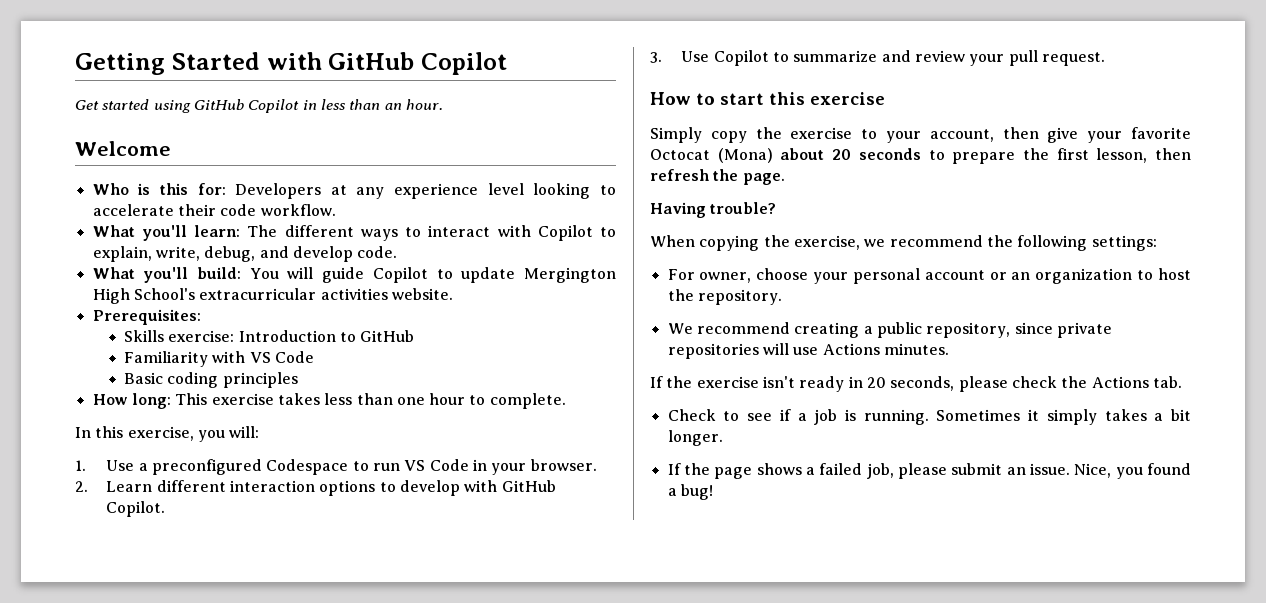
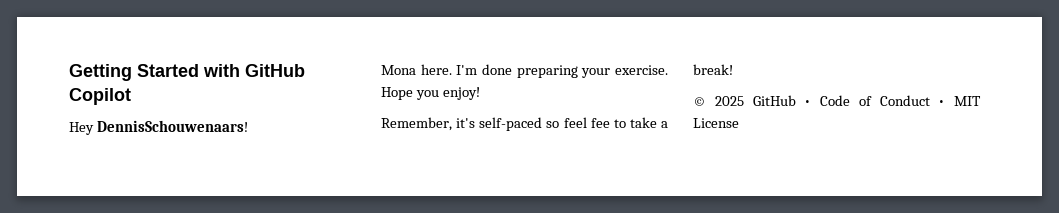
- Get started using GitHub Copilot in less than an hour.
- Welcome
- Who is this for: Developers at any experience level looking to accelerate their code workflow.
- What you'll learn: The different ways to interact with Copilot to explain, write, debug, and develop code.
- What you'll build: You will guide Copilot to update Mergington High School's extracurricular activities website.
- Prerequisites:
- Skills exercise: Introduction to GitHub
- Familiarity with VS Code
- Basic coding principles
- How long: This exercise takes less than one hour to complete.
- In this exercise, you will:
- 1. Use a preconfigured Codespace to run VS Code in your browser.
- 2. Learn different interaction options to develop with GitHub Copilot.
- 3. Use Copilot to summarize and review your pull request.
- How to start this exercise
- Simply copy the exercise to your account, then give your favorite Octocat (Mona) about 20 seconds to prepare the first lesson, then refresh the page.
- Having trouble?
- When copying the exercise, we recommend the following settings:
- For owner, choose your personal account or an organization to host the repository.
- We recommend creating a public repository, since private repositories will use Actions minutes.
- If the exercise isn't ready in 20 seconds, please check the Actions tab.
- Check to see if a job is running. Sometimes it simply takes a bit longer.
- If the page shows a failed job, please submit an issue. Nice, you found a bug!
+ Hey DennisSchouwenaars!
+ Mona here. I'm done preparing your exercise. Hope you enjoy!
+ Remember, it's self-paced so feel fee to take a break!
+ © 2025 GitHub • Code of Conduct • MIT License

